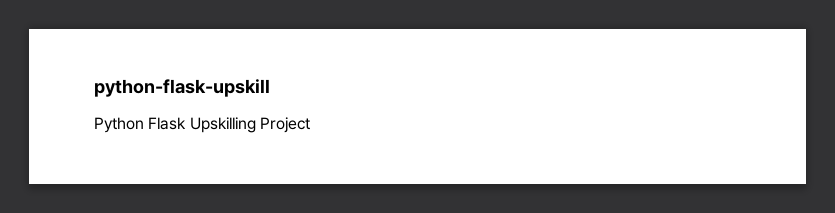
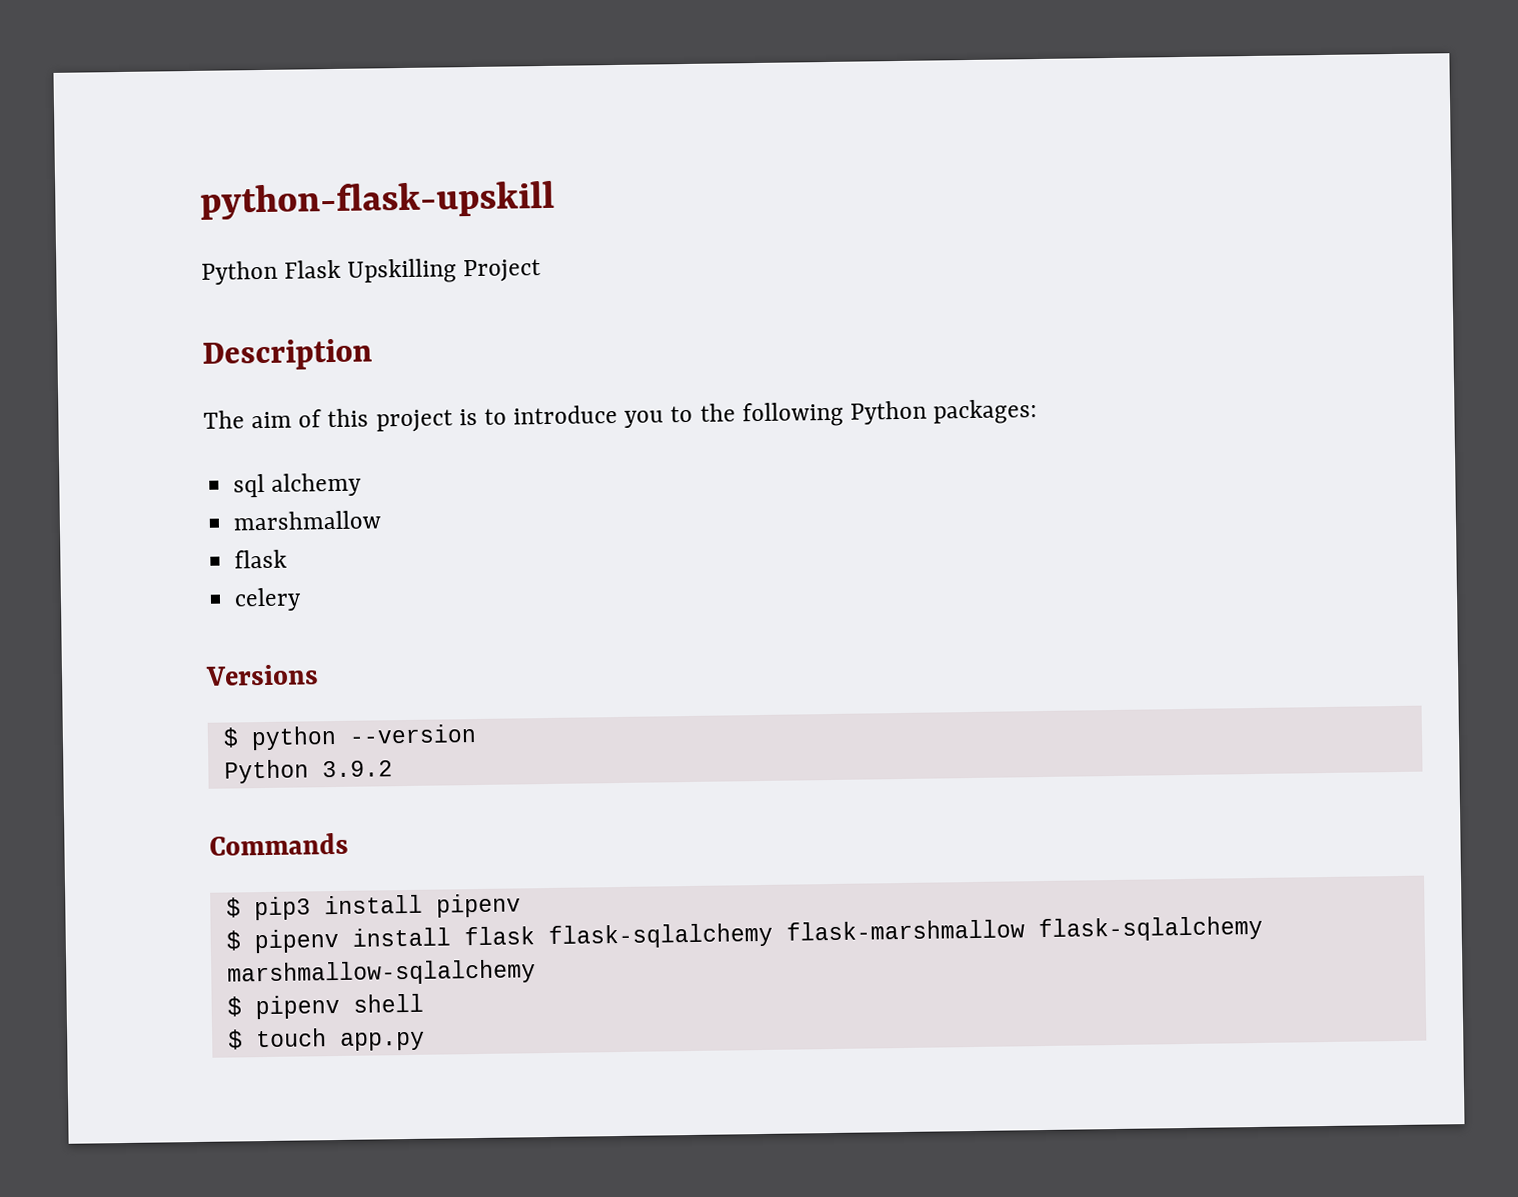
+ Description
+ The aim of this project is to introduce you to the following Python packages:
+ sql alchemy
+ marshmallow
+ flask
+ celery
+ Versions
+ $ python --version
+ Python 3.9.2
+ Commands
+ $ pip3 install pipenv
+ $ pipenv install flask flask-sqlalchemy flask-marshmallow flask-sqlalchemy marshmallow-sqlalchemy
+ $ pipenv shell
+ $ touch app.py

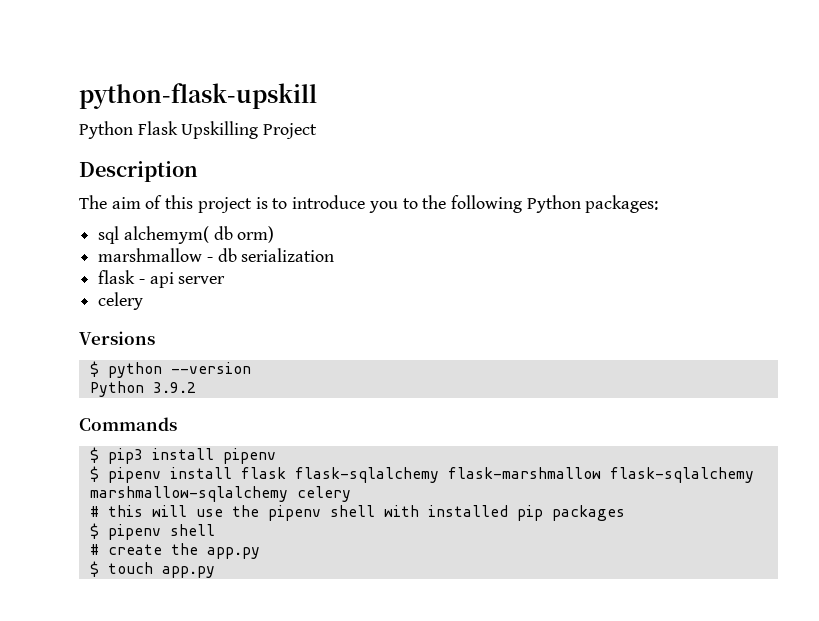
- sql alchemy
- marshmallow
- flask
+ sql alchemym( db orm)
+ marshmallow - db serialization
+ flask - api server
- $ pipenv install flask flask-sqlalchemy flask-marshmallow flask-sqlalchemy marshmallow-sqlalchemy
+ $ pipenv install flask flask-sqlalchemy flask-marshmallow flask-sqlalchemy marshmallow-sqlalchemy celery
+ # this will use the pipenv shell with installed pip packages
+ # create the app.py

